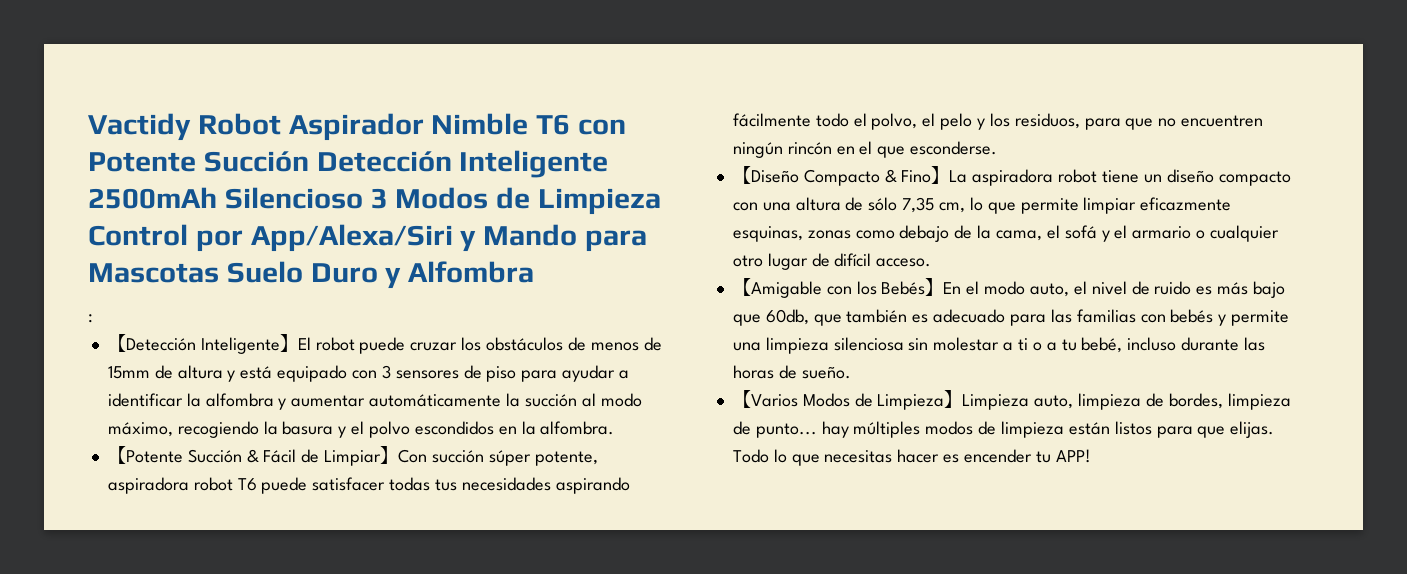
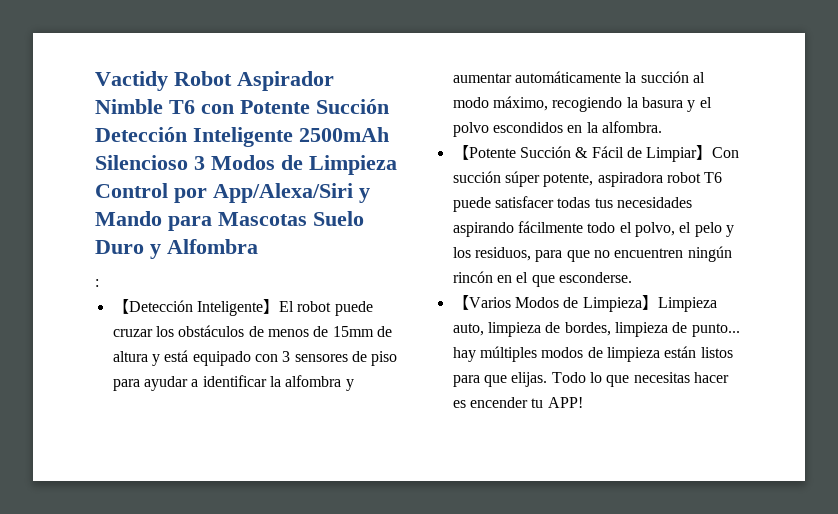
- 【Diseño Compacto & Fino】La aspiradora robot tiene un diseño compacto con una altura de sólo 7,35 cm, lo que permite limpiar eficazmente esquinas, zonas como debajo de la cama, el sofá y el armario o cualquier otro lugar de difícil acceso.
- 【Amigable con los Bebés】En el modo auto, el nivel de ruido es más bajo que 60db, que también es adecuado para las familias con bebés y permite una limpieza silenciosa sin molestar a ti o a tu bebé, incluso durante las horas de sueño.

